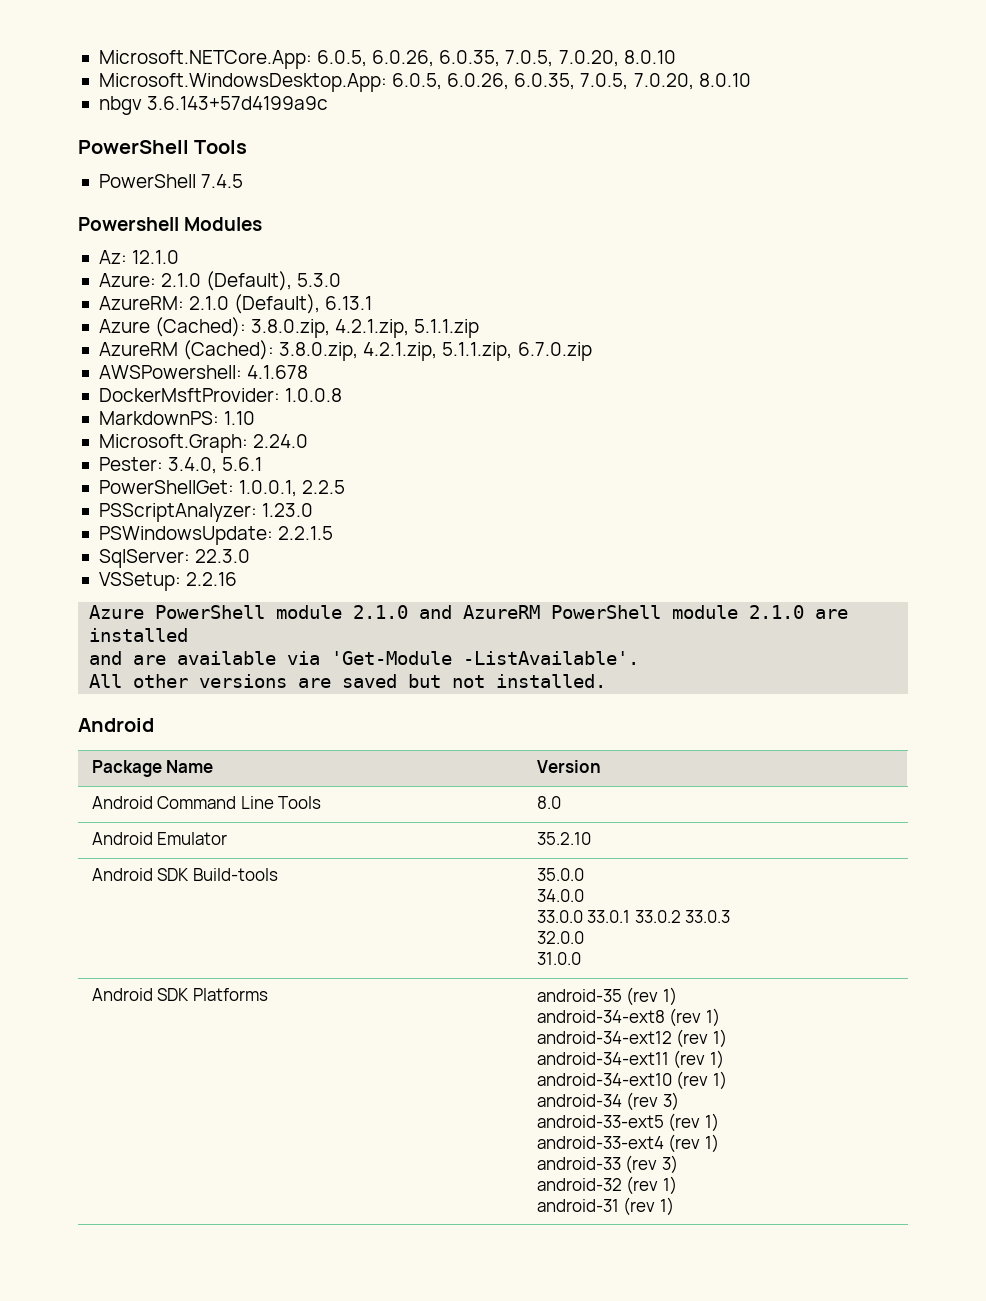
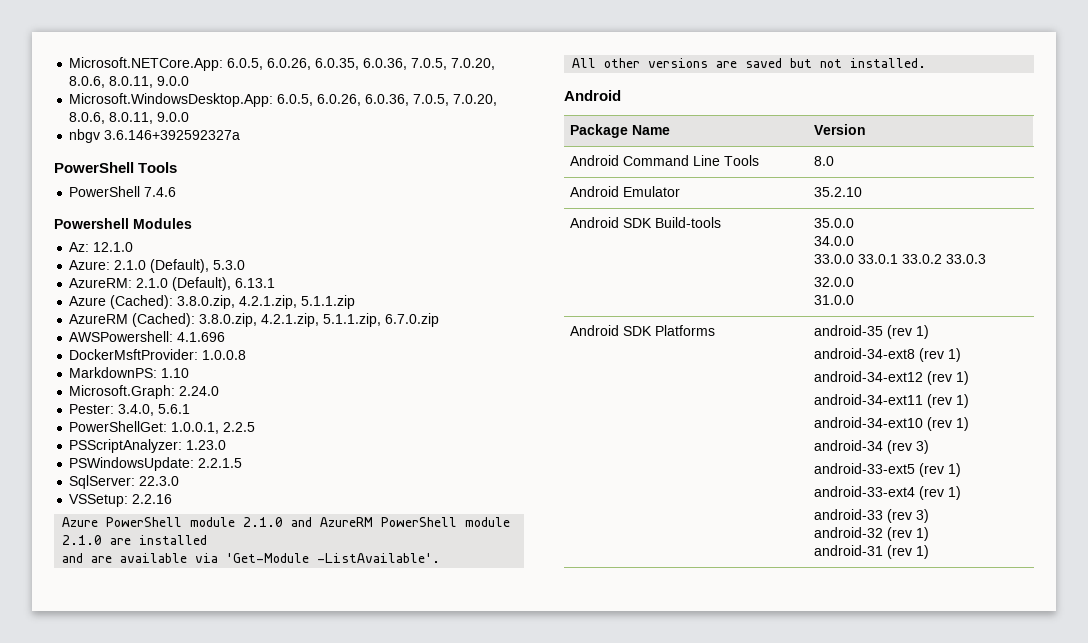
- Microsoft.NETCore.App: 6.0.5, 6.0.26, 6.0.35, 7.0.5, 7.0.20, 8.0.10
+ Microsoft.NETCore.App: 6.0.5, 6.0.26, 6.0.35, 6.0.36, 7.0.5, 7.0.20, 8.0.6, 8.0.11, 9.0.0
- Microsoft.WindowsDesktop.App: 6.0.5, 6.0.26, 6.0.35, 7.0.5, 7.0.20, 8.0.10
+ Microsoft.WindowsDesktop.App: 6.0.5, 6.0.26, 6.0.36, 7.0.5, 7.0.20, 8.0.6, 8.0.11, 9.0.0
- nbgv 3.6.143+57d4199a9c
+ nbgv 3.6.146+392592327a
- PowerShell 7.4.5
+ PowerShell 7.4.6
- AWSPowershell: 4.1.678
+ AWSPowershell: 4.1.696

